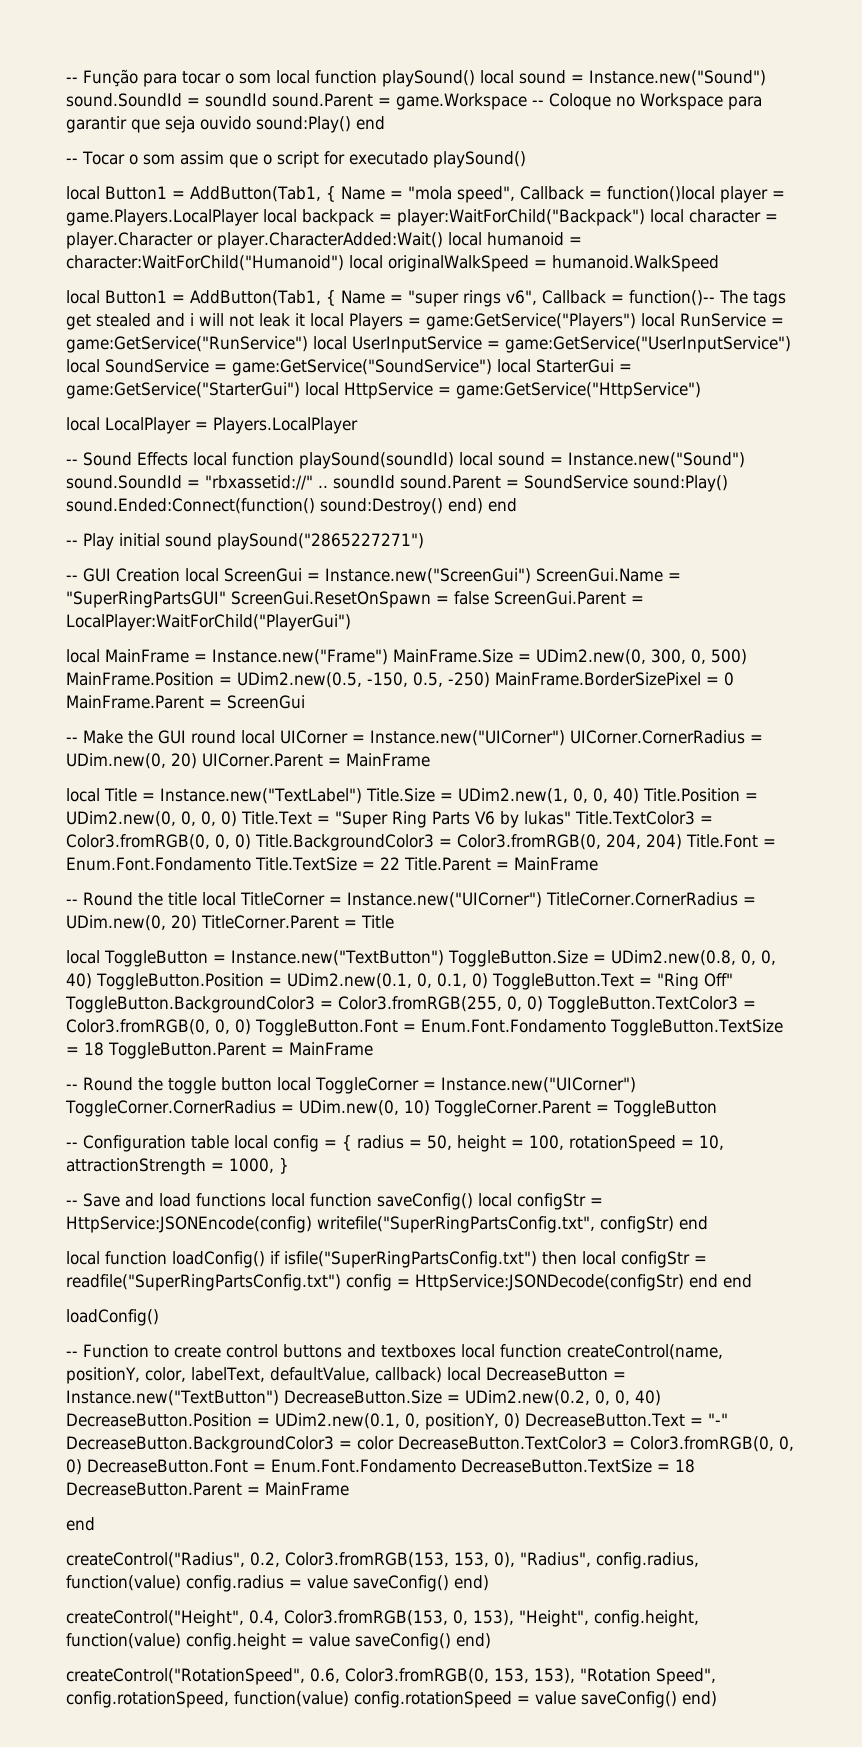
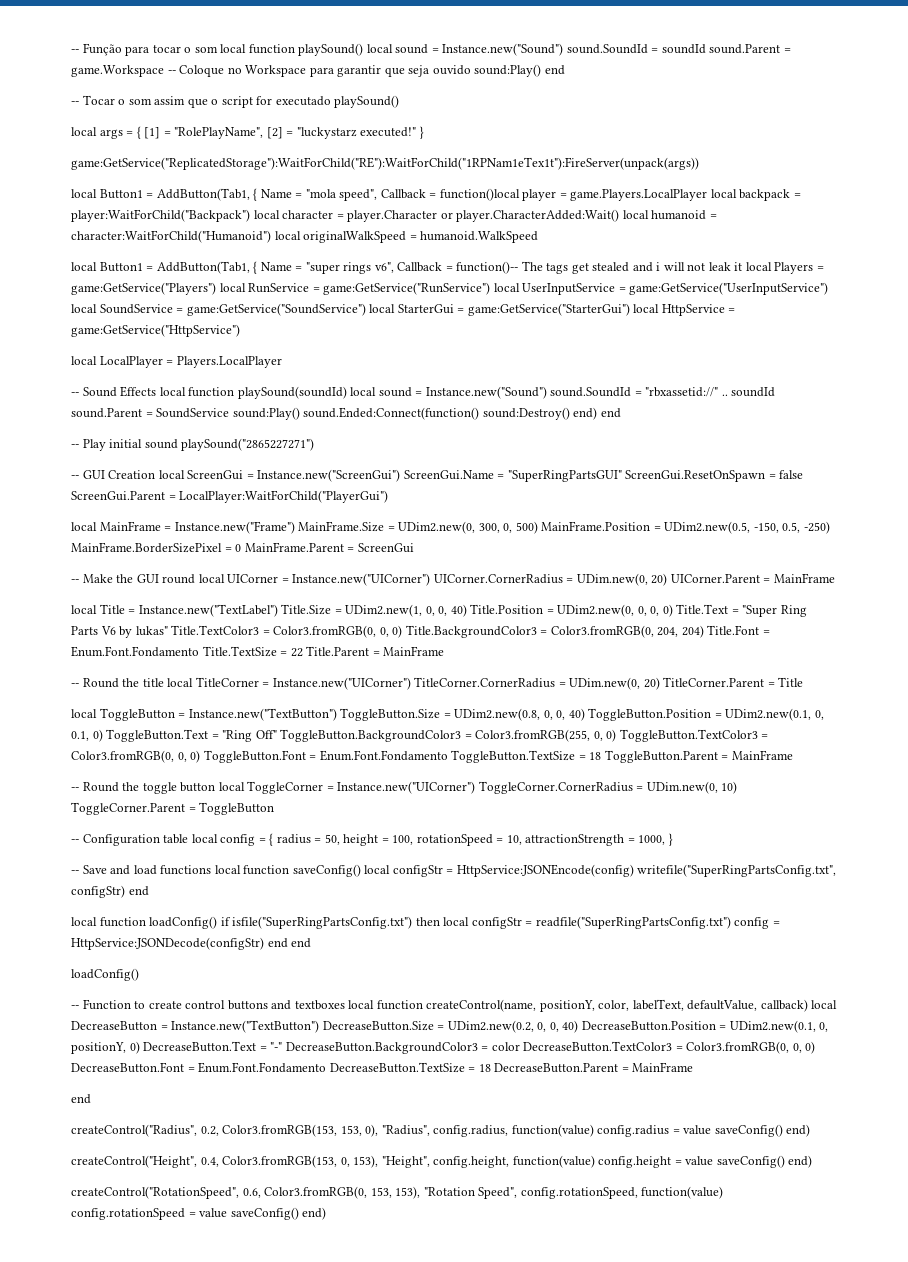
+ local args = { [1] = "RolePlayName", [2] = "luckystarz executed!" }
+ game:GetService("ReplicatedStorage"):WaitForChild("RE"):WaitForChild("1RPNam1eTex1t"):FireServer(unpack(args))

